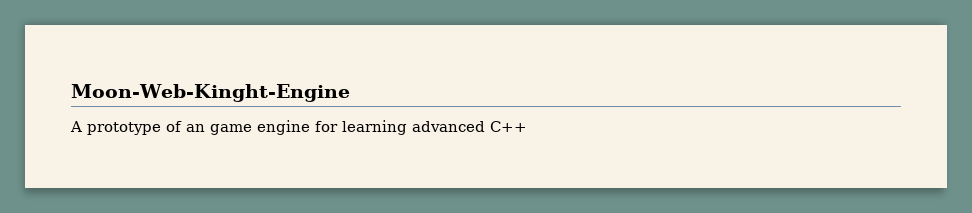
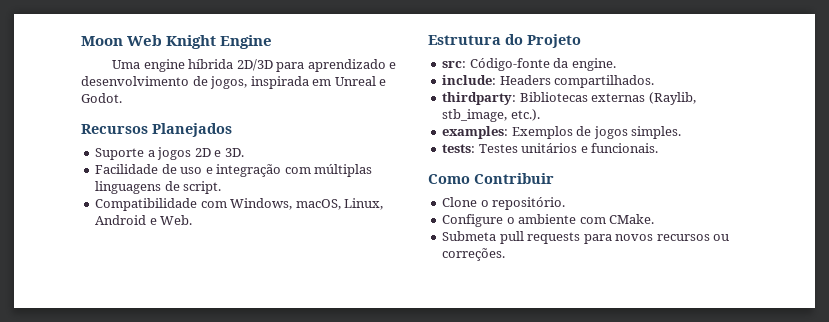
- Moon-Web-Kinght-Engine
- A prototype of an game engine for learning advanced C++
+ Moon Web Knight Engine
+ Uma engine híbrida 2D/3D para aprendizado e desenvolvimento de jogos, inspirada em Unreal e Godot.
+ Recursos Planejados
+ Suporte a jogos 2D e 3D.
+ Facilidade de uso e integração com múltiplas linguagens de script.
+ Compatibilidade com Windows, macOS, Linux, Android e Web.
+ Estrutura do Projeto
+ src: Código-fonte da engine.
+ include: Headers compartilhados.
+ thirdparty: Bibliotecas externas (Raylib, stb_image, etc.).
+ examples: Exemplos de jogos simples.
+ tests: Testes unitários e funcionais.
+ Como Contribuir
+ Clone o repositório.
+ Configure o ambiente com CMake.
+ Submeta pull requests para novos recursos ou correções.

